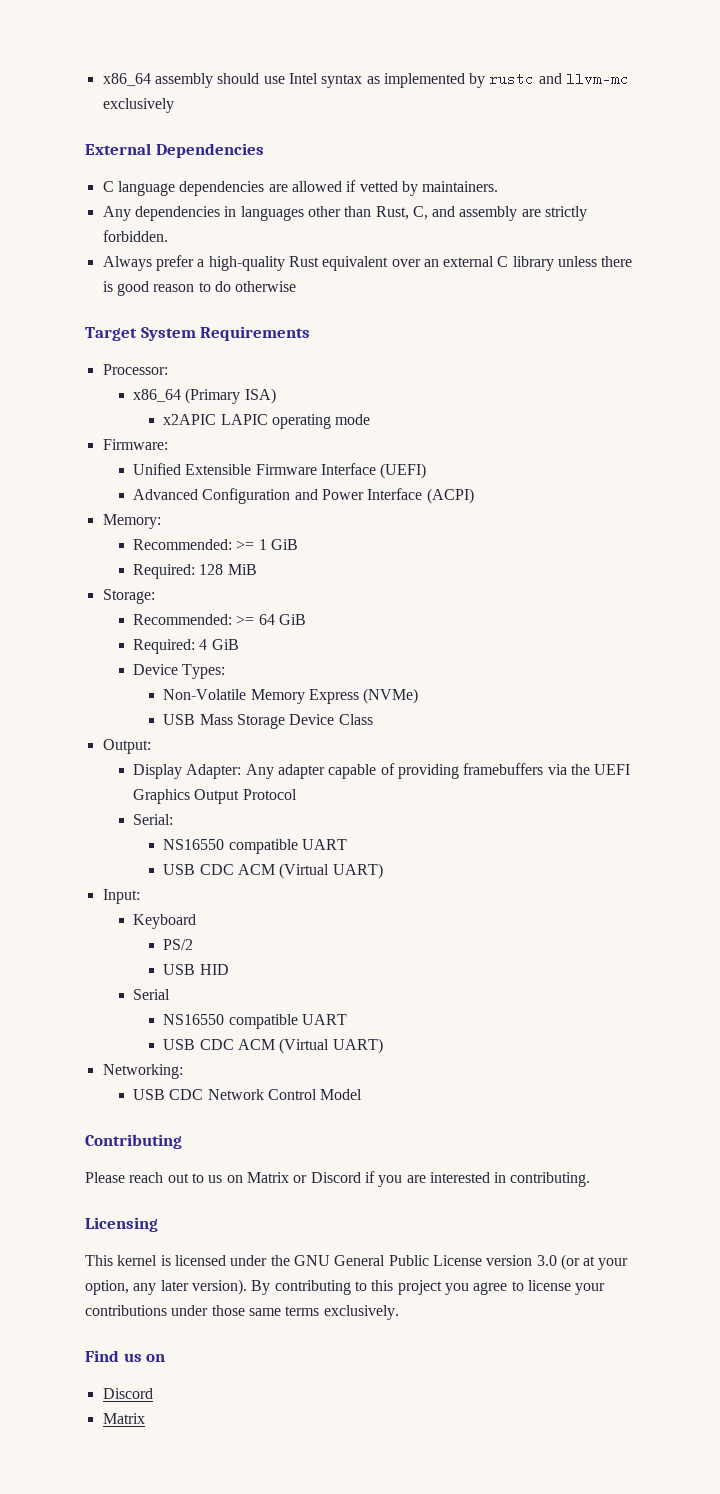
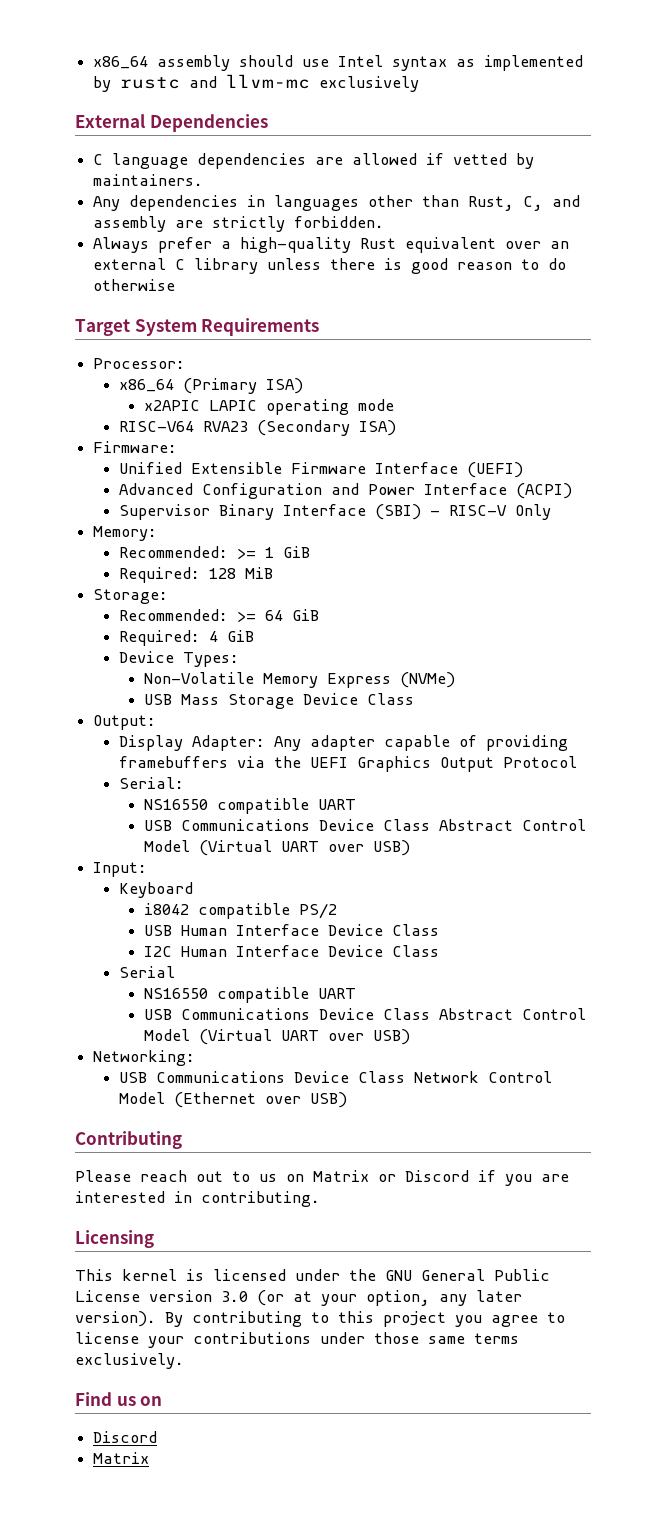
+ RISC-V64 RVA23 (Secondary ISA)
+ Supervisor Binary Interface (SBI) - RISC-V Only
  Serial:
  NS16550 compatible UART
- USB CDC ACM (Virtual UART)
+ USB Communications Device Class Abstract Control Model (Virtual UART over USB)
- PS/2
+ i8042 compatible PS/2
- USB HID
+ USB Human Interface Device Class
+ I2C Human Interface Device Class
  Serial
  NS16550 compatible UART
- USB CDC ACM (Virtual UART)
+ USB Communications Device Class Abstract Control Model (Virtual UART over USB)
- USB CDC Network Control Model
+ USB Communications Device Class Network Control Model (Ethernet over USB)

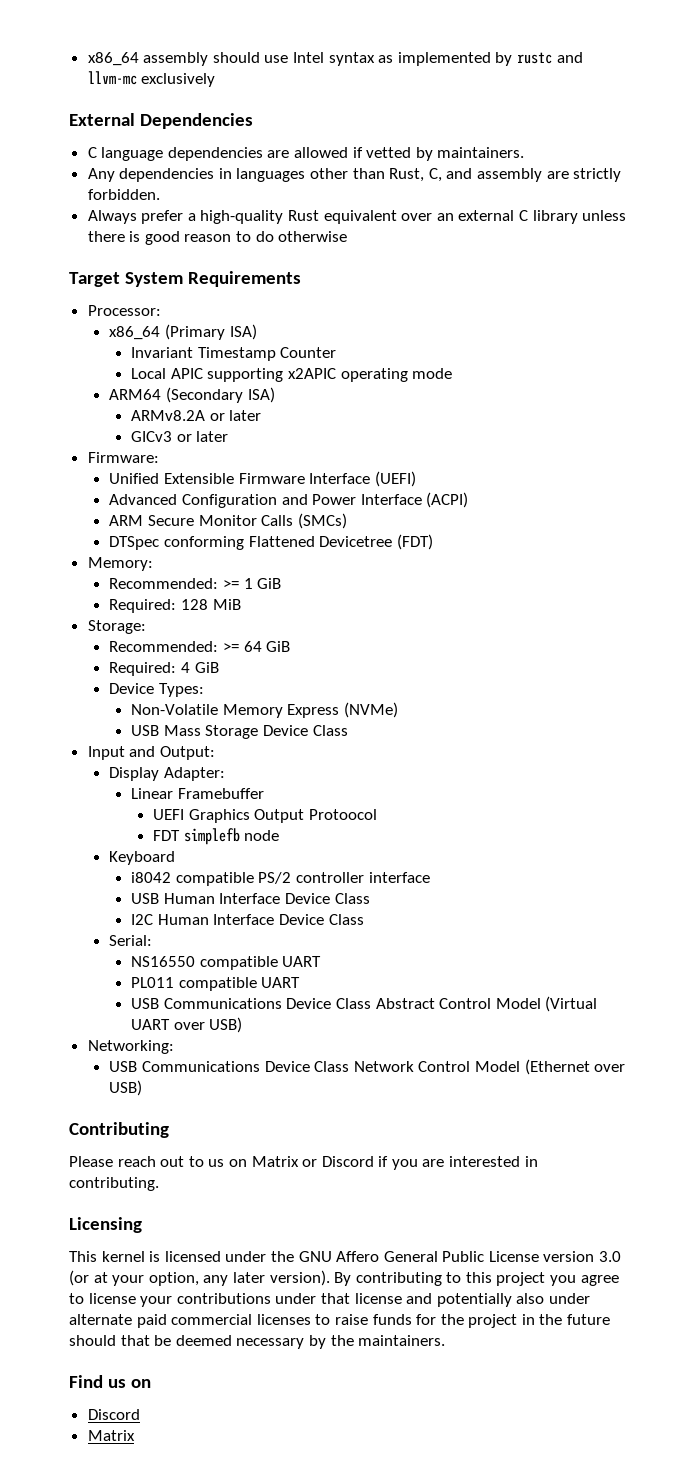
- x2APIC LAPIC operating mode
+ Invariant Timestamp Counter
+ Local APIC supporting x2APIC operating mode
- RISC-V64 RVA23 (Secondary ISA)
+ ARM64 (Secondary ISA)
+ ARMv8.2A or later
+ GICv3 or later
- Supervisor Binary Interface (SBI) - RISC-V Only
+ ARM Secure Monitor Calls (SMCs)
+ DTSpec conforming Flattened Devicetree (FDT)
- Output:
+ Input and Output:
- Display Adapter: Any adapter capable of providing framebuffers via the UEFI Graphics Output Protocol
- Serial:
- NS16550 compatible UART
- USB Communications Device Class Abstract Control Model (Virtual UART over USB)
- Input:
+ Display Adapter:
+ Linear Framebuffer
+ UEFI Graphics Output Protoocol
+ FDT simplefb node
- i8042 compatible PS/2
+ i8042 compatible PS/2 controller interface
- Serial
+ Serial:
  NS16550 compatible UART
+ PL011 compatible UART
- This kernel is licensed under the GNU General Public License version 3.0 (or at your option, any later version).
+ This kernel is licensed under the GNU Affero General Public License version 3.0 (or at your option, any later version).
- By contributing to this project you agree to license your contributions under those same terms exclusively.
+ By contributing to this project you agree to license your contributions under that license and potentially also under alternate paid commercial licenses to raise funds for the project in the future should that be deemed necessary by the maintainers.

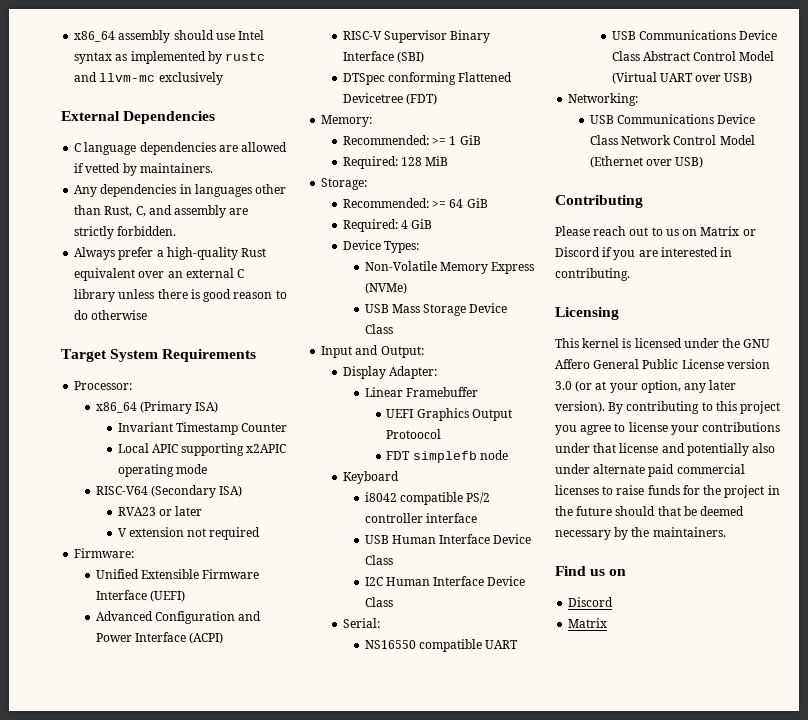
- ARM64 (Secondary ISA)
+ RISC-V64 (Secondary ISA)
- ARMv8.2A or later
- GICv3 or later
+ RVA23 or later
+ V extension not required
- ARM Secure Monitor Calls (SMCs)
+ RISC-V Supervisor Binary Interface (SBI)
- PL011 compatible UART

